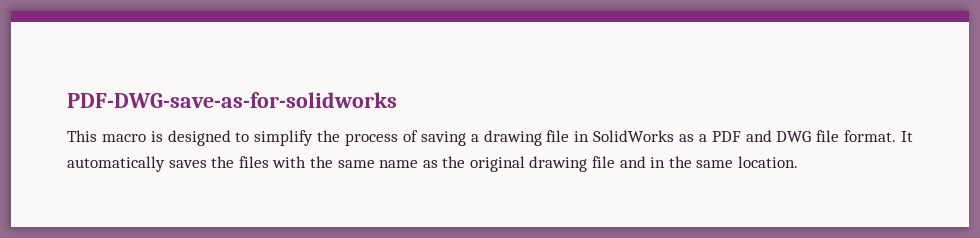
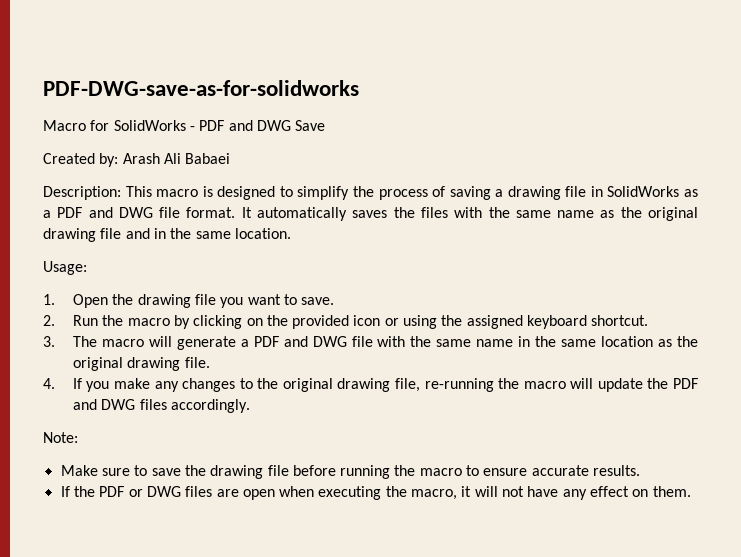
- This macro is designed to simplify the process of saving a drawing file in SolidWorks as a PDF and DWG file format.
+ Macro for SolidWorks - PDF and DWG Save
+ Created by: Arash Ali Babaei
+ Description: This macro is designed to simplify the process of saving a drawing file in SolidWorks as a PDF and DWG file format.
+ Usage:
+ 1. Open the drawing file you want to save.
+ 2. Run the macro by clicking on the provided icon or using the assigned keyboard shortcut.
+ 3. The macro will generate a PDF and DWG file with the same name in the same location as the original drawing file.
+ 4. If you make any changes to the original drawing file, re-running the macro will update the PDF and DWG files accordingly.
+ Note:
+ Make sure to save the drawing file before running the macro to ensure accurate results.
+ If the PDF or DWG files are open when executing the macro, it will not have any effect on them.

